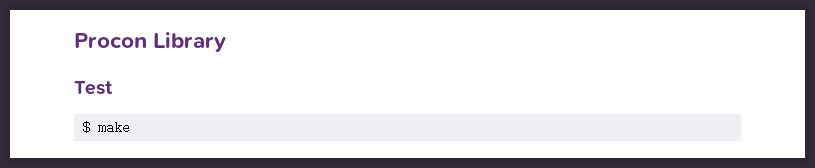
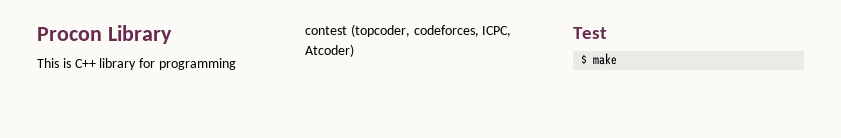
+ This is C++ library for programming contest (topcoder, codeforces, ICPC, Atcoder)

